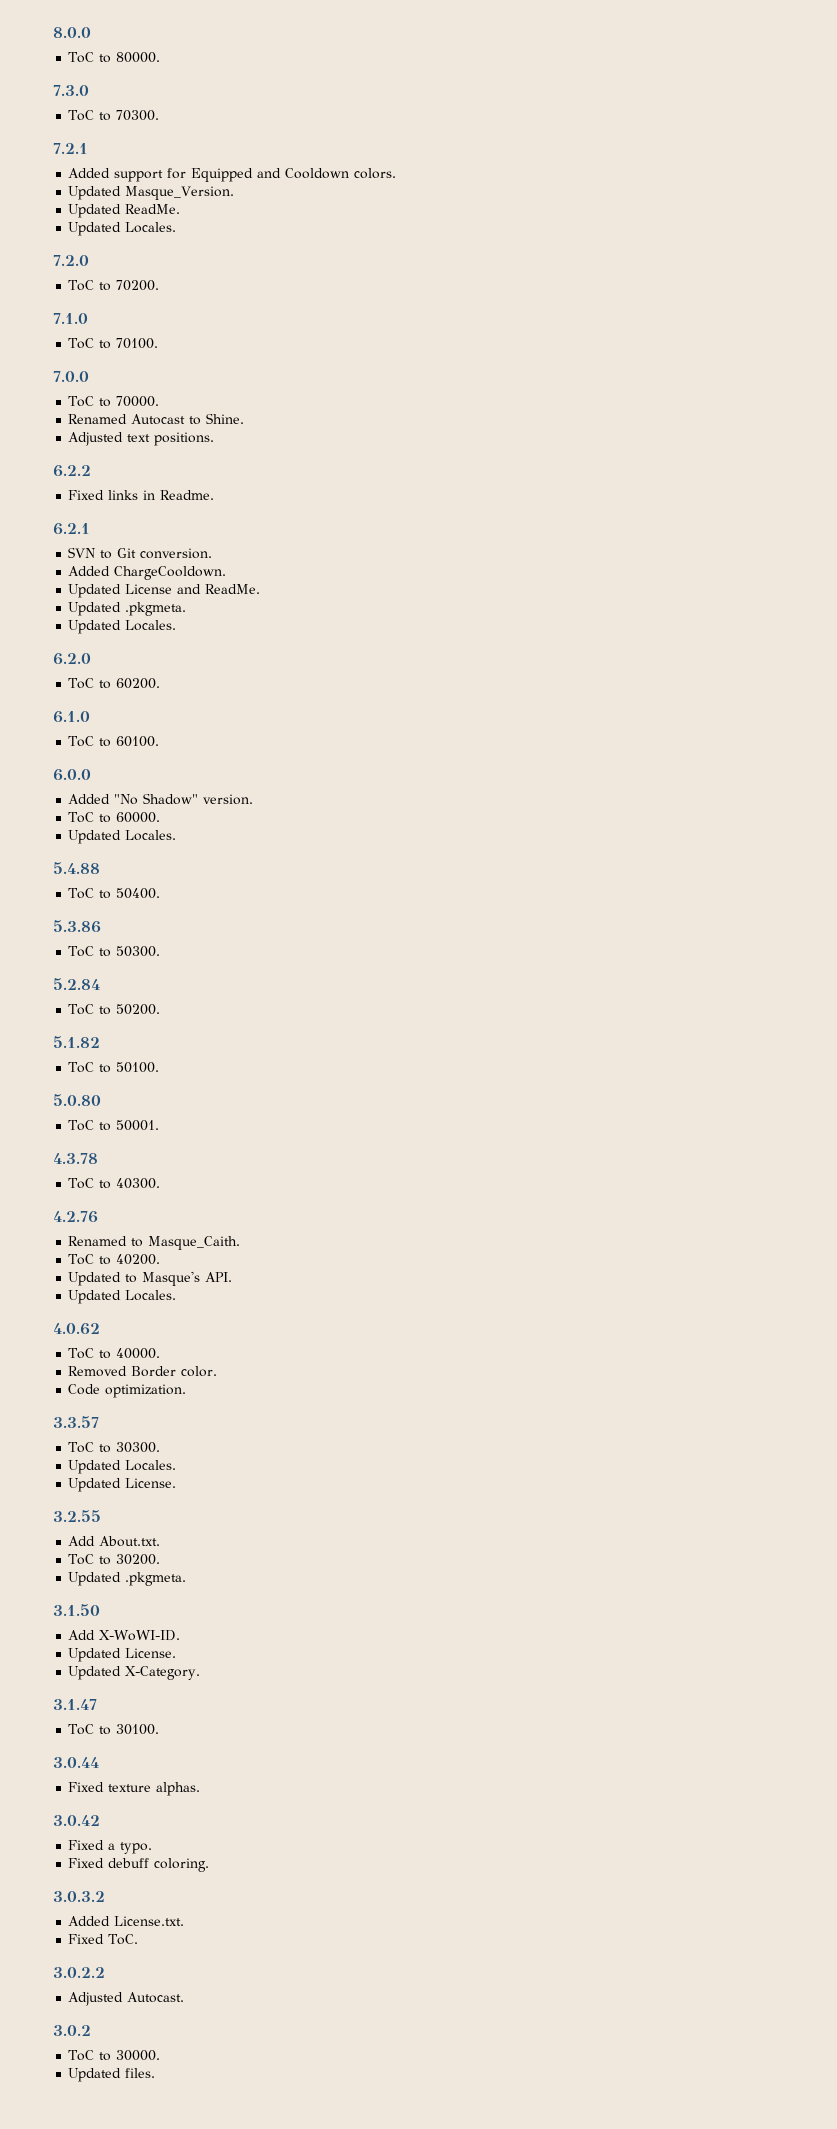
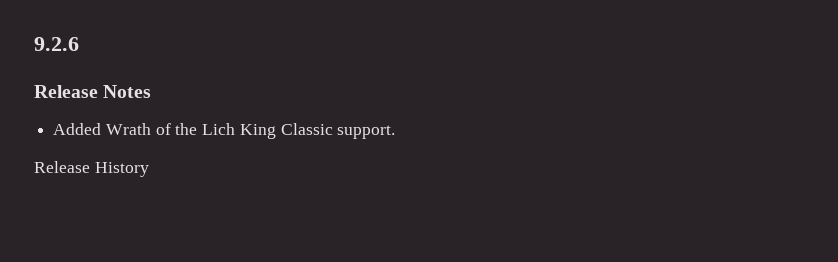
- 8.0.0
- ToC to 80000.
- 7.3.0
- ToC to 70300.
- 7.2.1
- Added support for Equipped and Cooldown colors.
- Updated Masque_Version.
- Updated ReadMe.
- Updated Locales.
- 7.2.0
- ToC to 70200.
- 7.1.0
- ToC to 70100.
- 7.0.0
- ToC to 70000.
- Renamed Autocast to Shine.
- Adjusted text positions.
- 6.2.2
- Fixed links in Readme.
- 6.2.1
- SVN to Git conversion.
- Added ChargeCooldown.
- Updated License and ReadMe.
- Updated .pkgmeta.
- Updated Locales.
- 6.2.0
- ToC to 60200.
- 6.1.0
- ToC to 60100.
- 6.0.0
- Added "No Shadow" version.
- ToC to 60000.
- Updated Locales.
- 5.4.88
- ToC to 50400.
- 5.3.86
- ToC to 50300.
- 5.2.84
- ToC to 50200.
- 5.1.82
- ToC to 50100.
- 5.0.80
- ToC to 50001.
- 4.3.78
- ToC to 40300.
- 4.2.76
- Renamed to Masque_Caith.
- ToC to 40200.
- Updated to Masque's API.
- Updated Locales.
- 4.0.62
- ToC to 40000.
- Removed Border color.
- Code optimization.
- 3.3.57
- ToC to 30300.
- Updated Locales.
- Updated License.
- 3.2.55
- Add About.txt.
- ToC to 30200.
- Updated .pkgmeta.
- 3.1.50
- Add X-WoWI-ID.
- Updated License.
- Updated X-Category.
- 3.1.47
- ToC to 30100.
- 3.0.44
- Fixed texture alphas.
- 3.0.42
- Fixed a typo.
- Fixed debuff coloring.
- 3.0.3.2
- Added License.txt.
- Fixed ToC.
- 3.0.2.2
- Adjusted Autocast.
- 3.0.2
- ToC to 30000.
- Updated files.
+ 9.2.6
+ Release Notes
+ Added Wrath of the Lich King Classic support.
+ Release History

